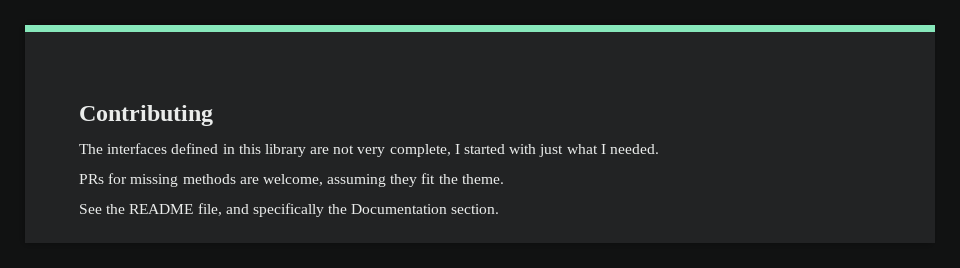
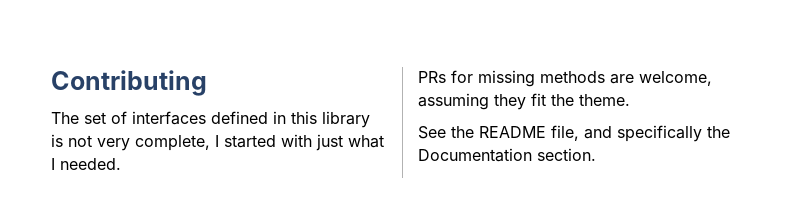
- The interfaces defined in this library are not very complete, I started with just what I needed.
+ The set of interfaces defined in this library is not very complete, I started with just what I needed.

